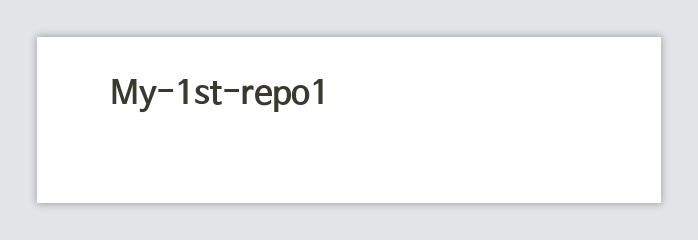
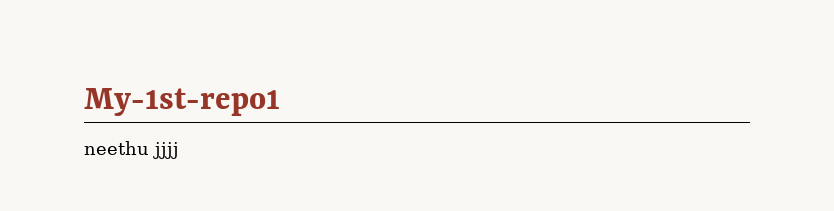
+ neethu jjjj

